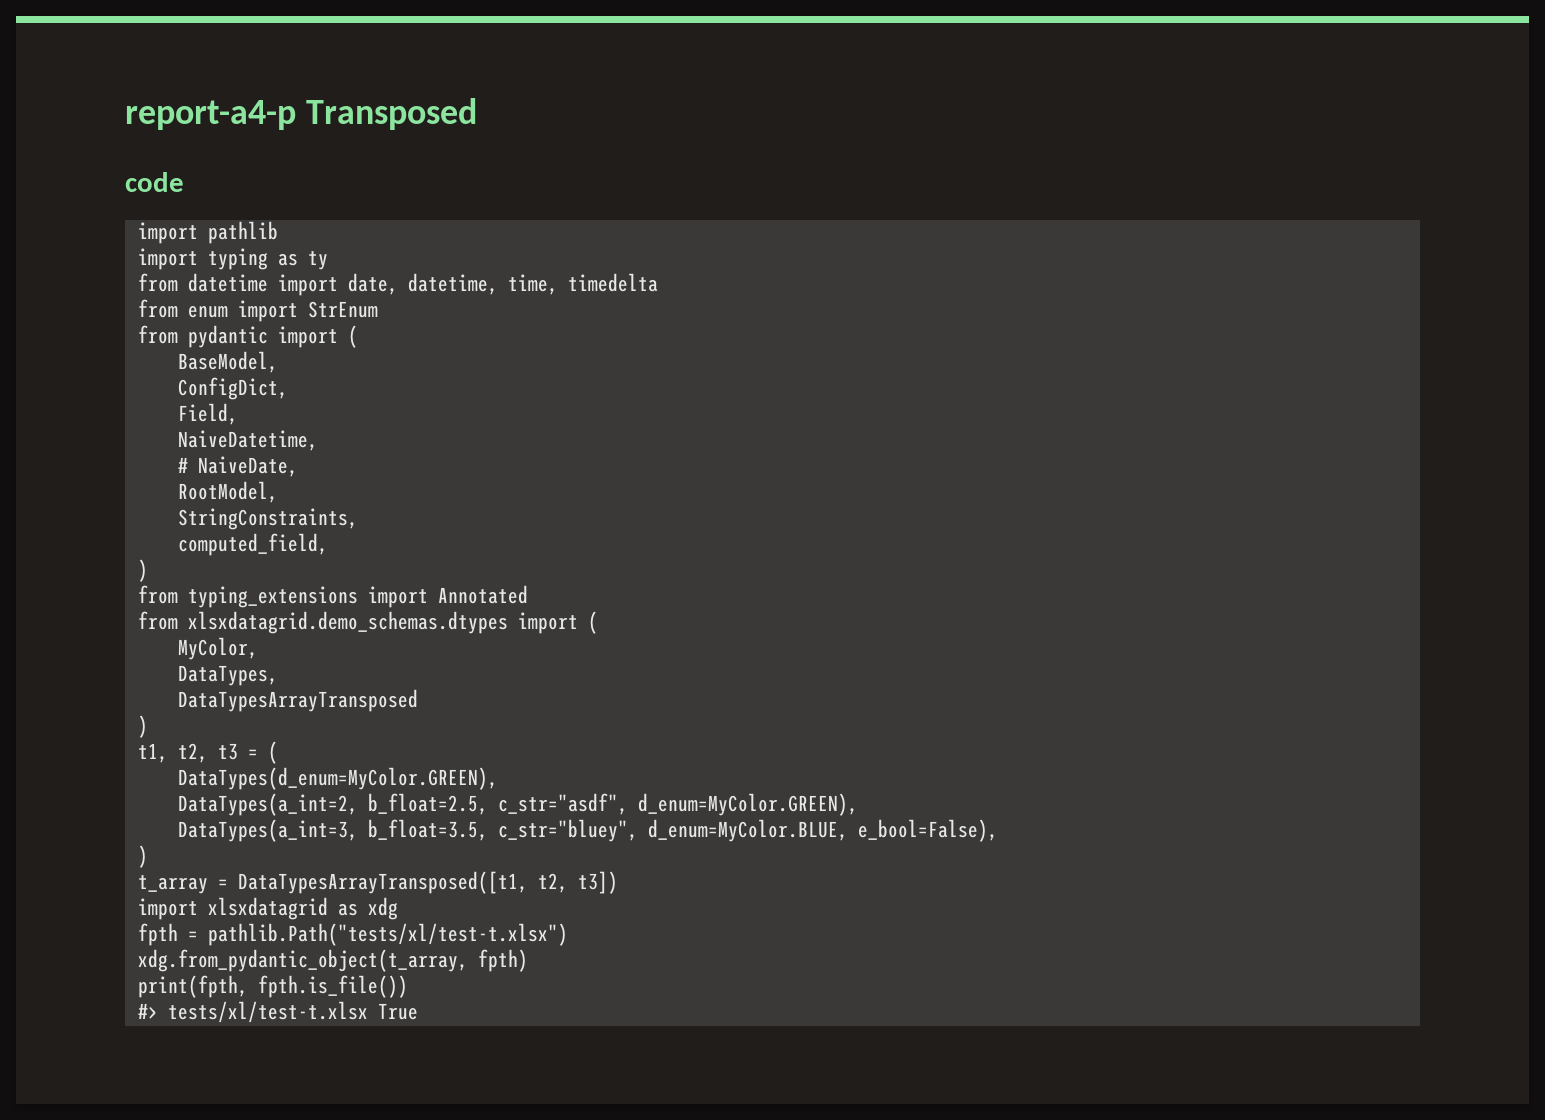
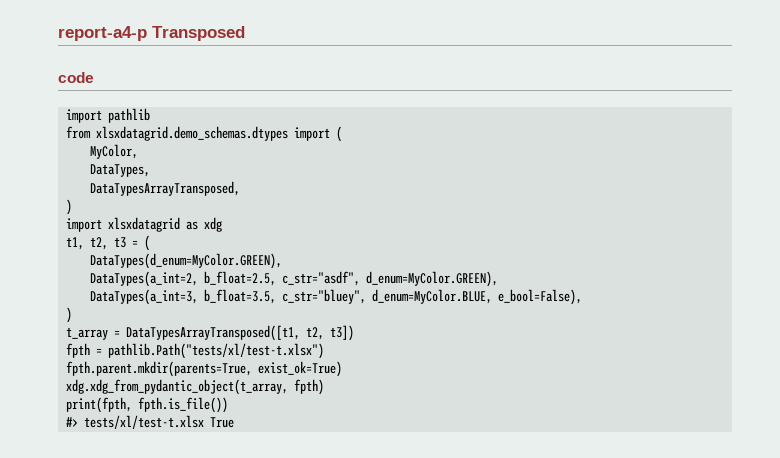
- import typing as ty
- from datetime import date, datetime, time, timedelta
- from enum import StrEnum
- from pydantic import (
- BaseModel,
- ConfigDict,
- Field,
- NaiveDatetime,
- # NaiveDate,
- RootModel,
- StringConstraints,
- computed_field,
- )
- from typing_extensions import Annotated
- DataTypesArrayTransposed
+ DataTypesArrayTransposed,
  )
+ import xlsxdatagrid as xdg
- import xlsxdatagrid as xdg
- xdg.from_pydantic_object(t_array, fpth)
+ fpth.parent.mkdir(parents=True, exist_ok=True)
+ xdg.xdg_from_pydantic_object(t_array, fpth)

